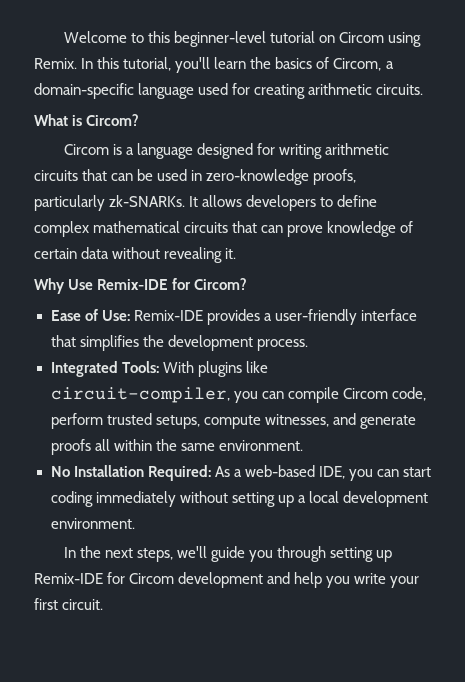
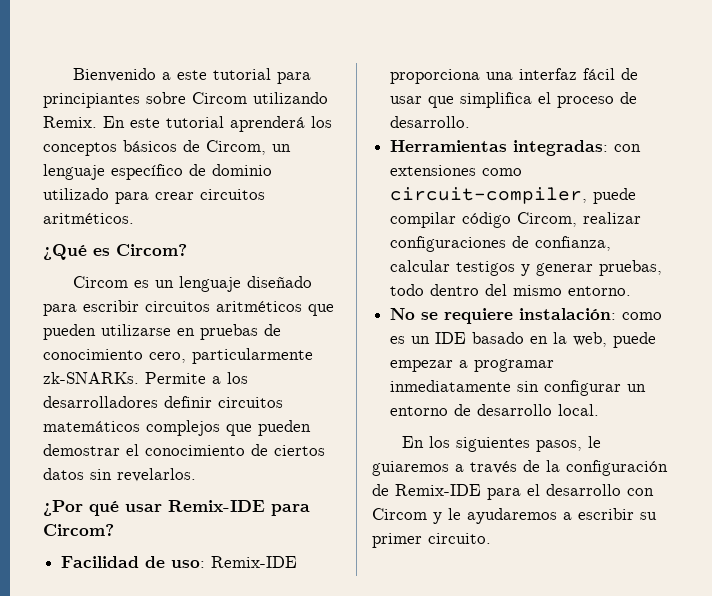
- Welcome to this beginner-level tutorial on Circom using Remix. In this tutorial, you'll learn the basics of Circom, a domain-specific language used for creating arithmetic circuits.
- What is Circom?
- Circom is a language designed for writing arithmetic circuits that can be used in zero-knowledge proofs, particularly zk-SNARKs. It allows developers to define complex mathematical circuits that can prove knowledge of certain data without revealing it.
- Why Use Remix-IDE for Circom?
- Ease of Use: Remix-IDE provides a user-friendly interface that simplifies the development process.
- Integrated Tools: With plugins like circuit-compiler, you can compile Circom code, perform trusted setups, compute witnesses, and generate proofs all within the same environment.
- No Installation Required: As a web-based IDE, you can start coding immediately without setting up a local development environment.
- In the next steps, we'll guide you through setting up Remix-IDE for Circom development and help you write your first circuit.
+ Bienvenido a este tutorial para principiantes sobre Circom utilizando Remix. En este tutorial aprenderá los conceptos básicos de Circom, un lenguaje específico de dominio utilizado para crear circuitos aritméticos.
+ ¿Qué es Circom?
+ Circom es un lenguaje diseñado para escribir circuitos aritméticos que pueden utilizarse en pruebas de conocimiento cero, particularmente zk-SNARKs. Permite a los desarrolladores definir circuitos matemáticos complejos que pueden demostrar el conocimiento de ciertos datos sin revelarlos.
+ ¿Por qué usar Remix-IDE para Circom?
+ Facilidad de uso: Remix-IDE proporciona una interfaz fácil de usar que simplifica el proceso de desarrollo.
+ Herramientas integradas: con extensiones como circuit-compiler, puede compilar código Circom, realizar configuraciones de confianza, calcular testigos y generar pruebas, todo dentro del mismo entorno.
+ No se requiere instalación: como es un IDE basado en la web, puede empezar a programar inmediatamente sin configurar un entorno de desarrollo local.
+ En los siguientes pasos, le guiaremos a través de la configuración de Remix-IDE para el desarrollo con Circom y le ayudaremos a escribir su primer circuito.

